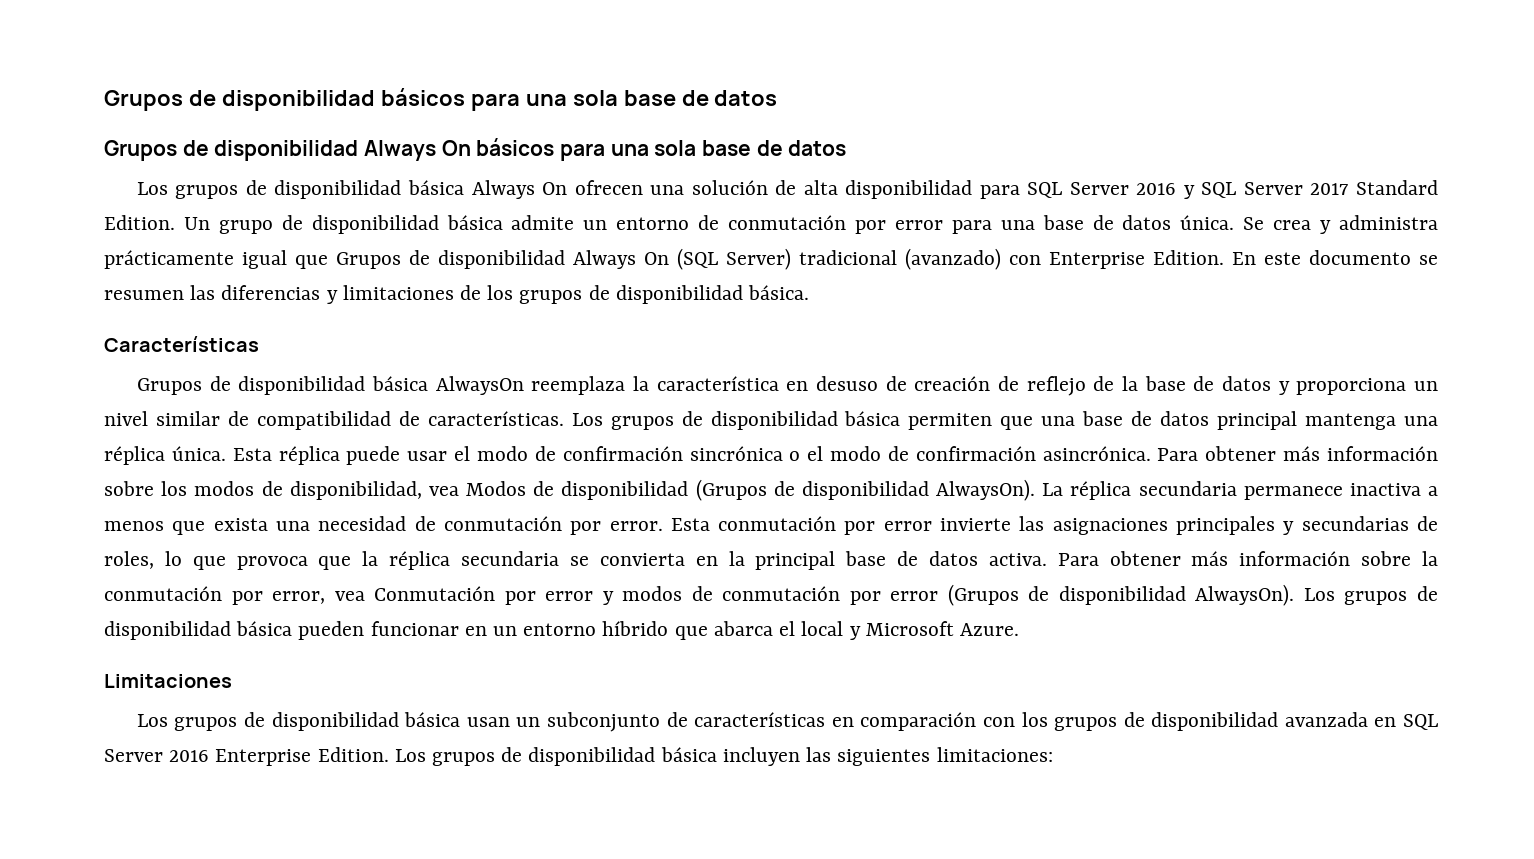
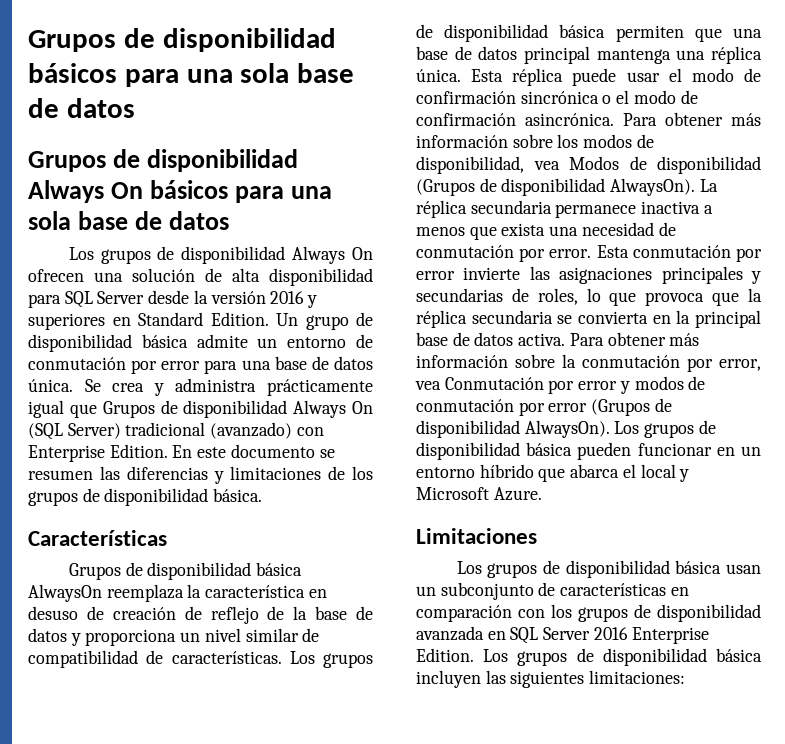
- Los grupos de disponibilidad básica Always On ofrecen una solución de alta disponibilidad para SQL Server 2016 y SQL Server 2017 Standard Edition.
+ Los grupos de disponibilidad Always On ofrecen una solución de alta disponibilidad para SQL Server desde la versión 2016 y superiores en Standard Edition.

